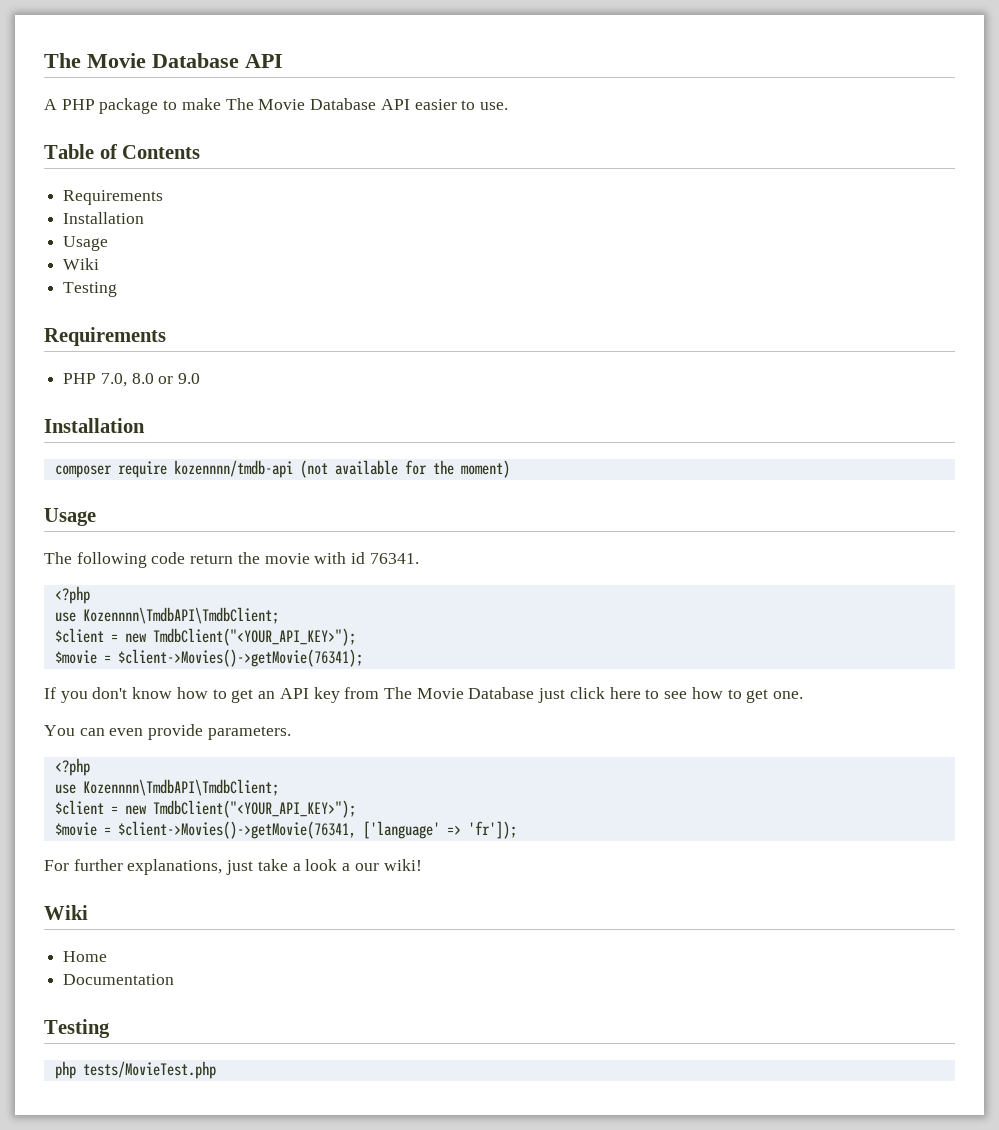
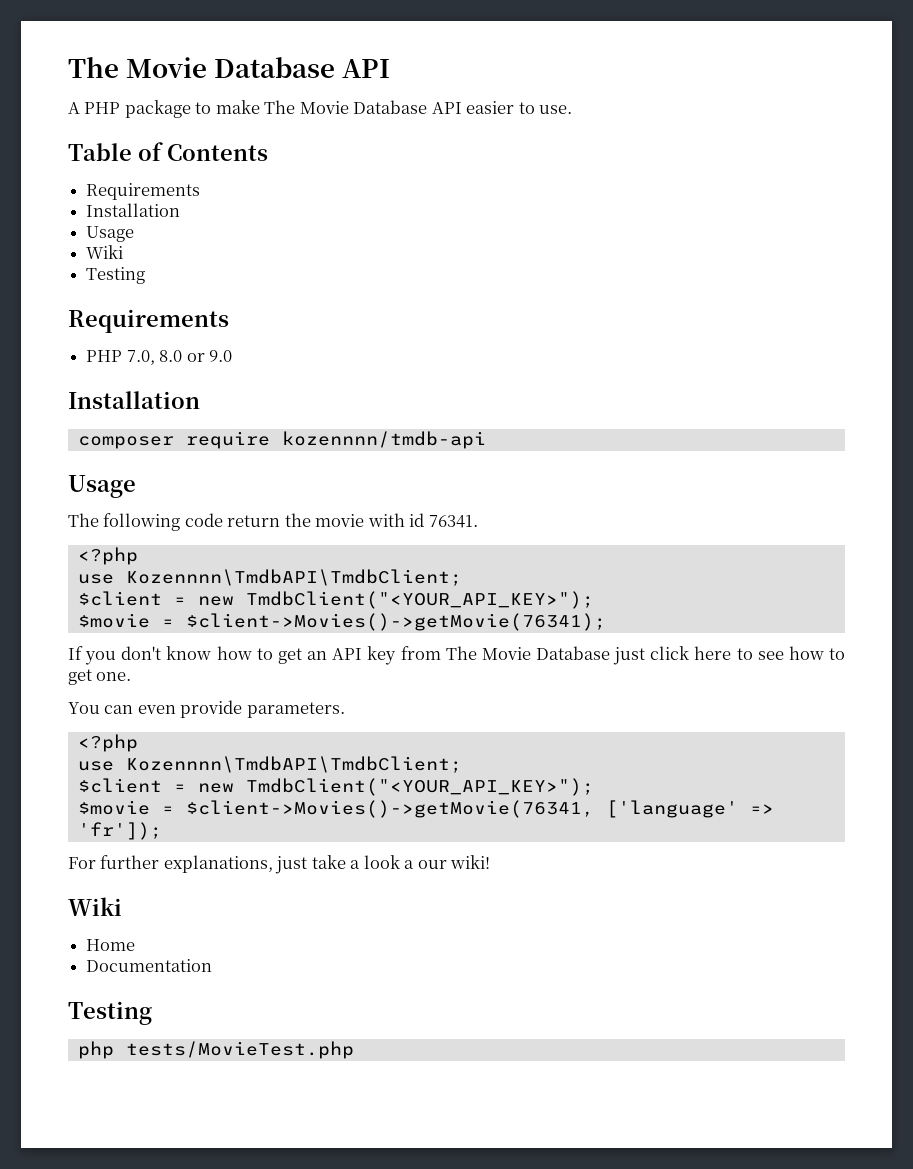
- composer require kozennnn/tmdb-api (not available for the moment)
+ composer require kozennnn/tmdb-api

